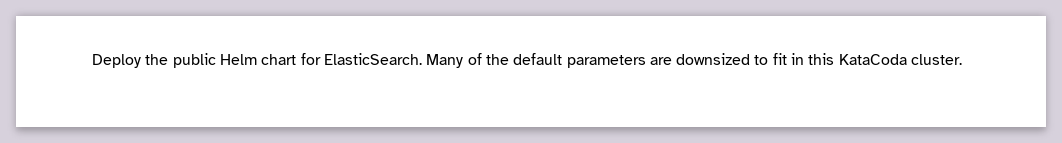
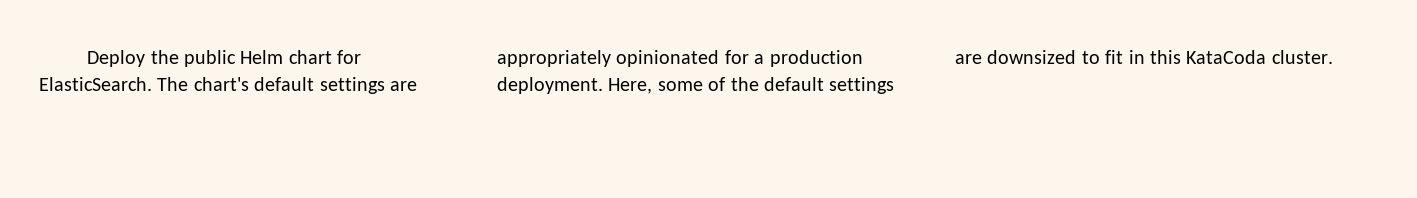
- Many of the default parameters are downsized to fit in this KataCoda cluster.
+ The chart's default settings are appropriately opinionated for a production deployment. Here, some of the default settings are downsized to fit in this KataCoda cluster.

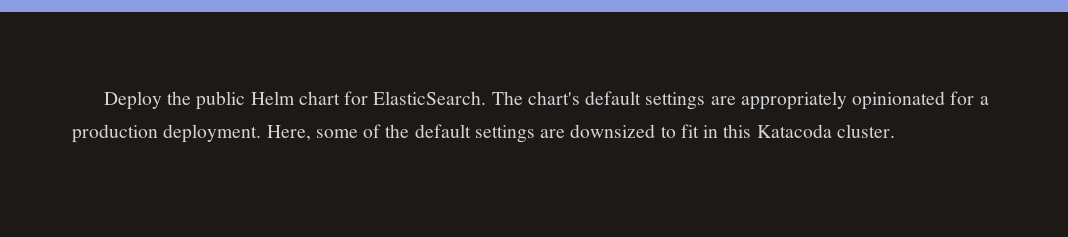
- Here, some of the default settings are downsized to fit in this KataCoda cluster.
+ Here, some of the default settings are downsized to fit in this Katacoda cluster.

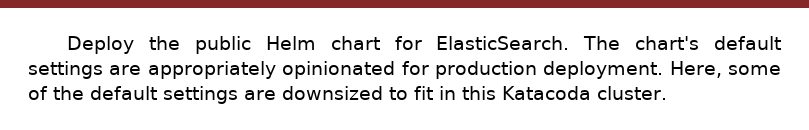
- The chart's default settings are appropriately opinionated for a production deployment.
+ The chart's default settings are appropriately opinionated for production deployment.

